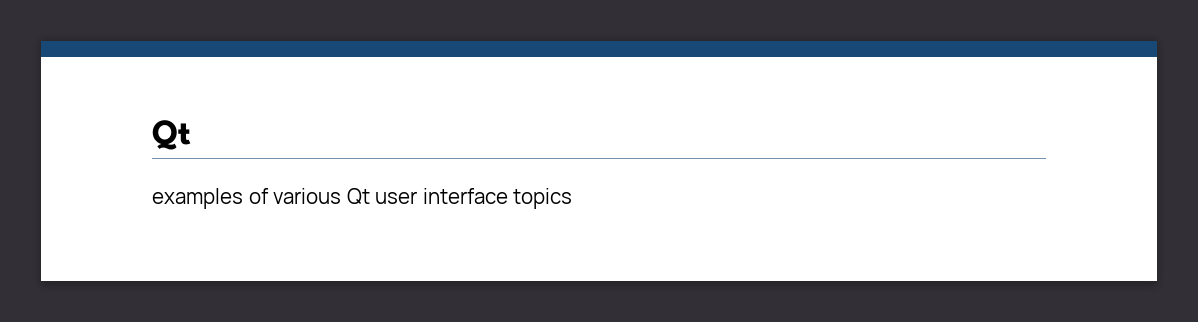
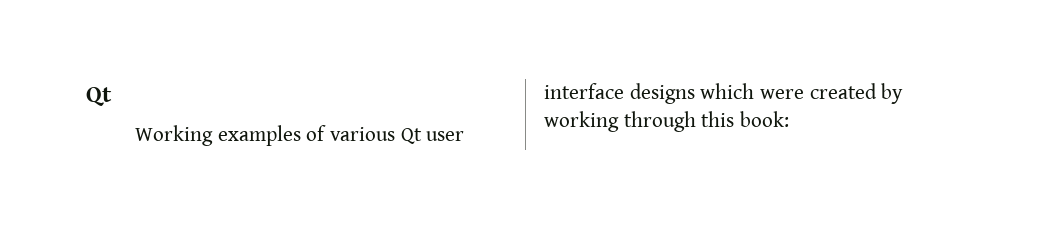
- examples of various Qt user interface topics
+ Working examples of various Qt user interface designs which were created by working through this book:

